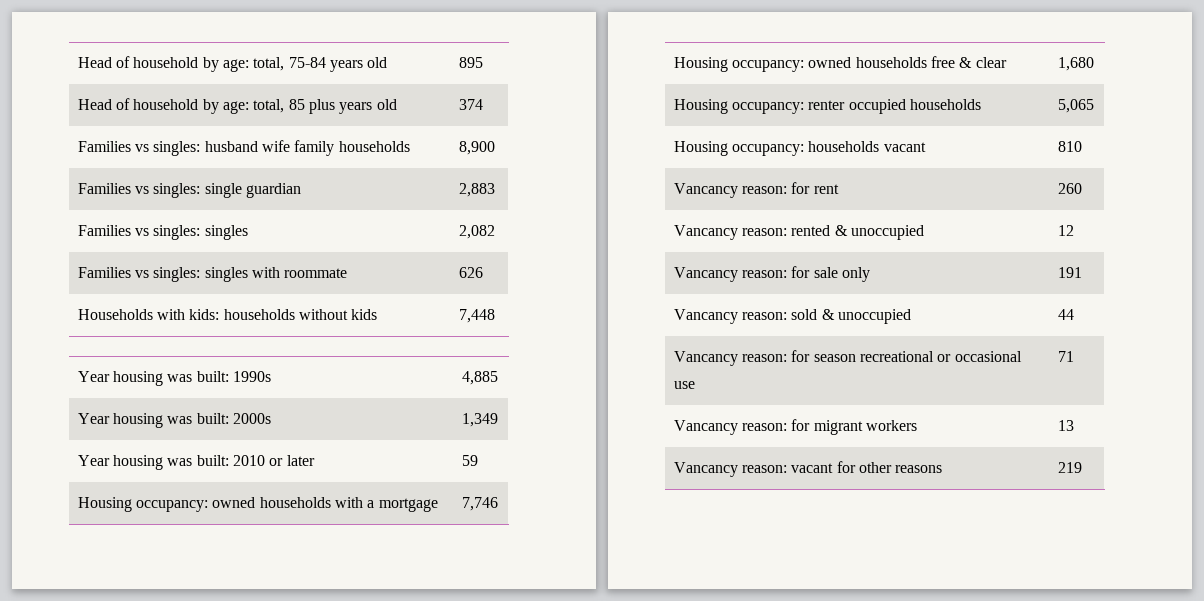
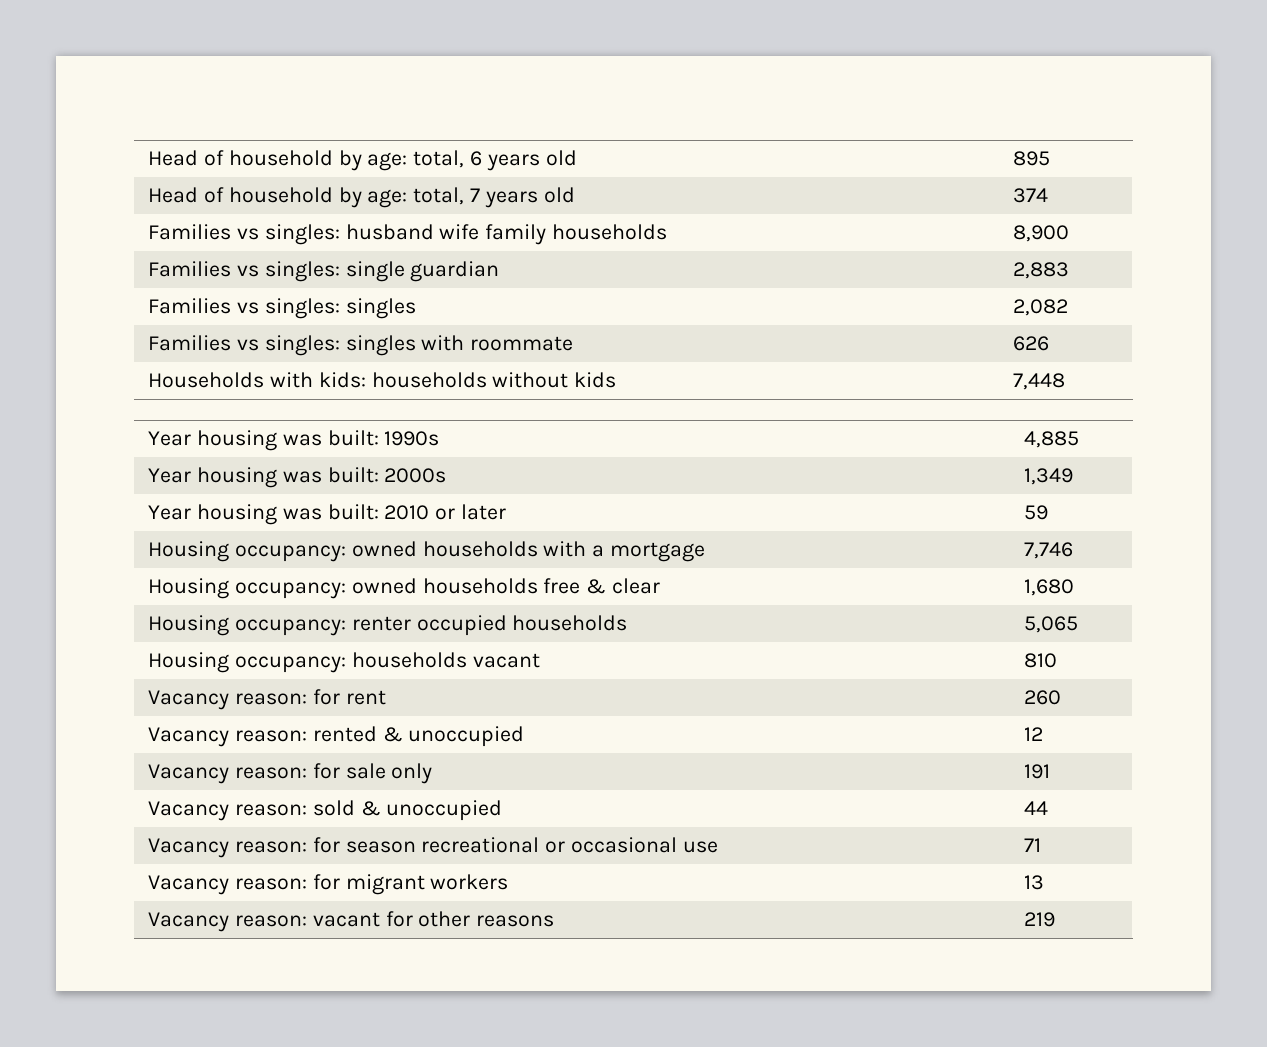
- Head of household by age: total, 75-84 years old | 895
+ Head of household by age: total, 6 years old | 895
- Head of household by age: total, 85 plus years old | 374
+ Head of household by age: total, 7 years old | 374
- Vancancy reason: for rent | 260
+ Vacancy reason: for rent | 260
- Vancancy reason: rented & unoccupied | 12
+ Vacancy reason: rented & unoccupied | 12
- Vancancy reason: for sale only | 191
+ Vacancy reason: for sale only | 191
- Vancancy reason: sold & unoccupied | 44
+ Vacancy reason: sold & unoccupied | 44
- Vancancy reason: for season recreational or occasional use | 71
+ Vacancy reason: for season recreational or occasional use | 71
- Vancancy reason: for migrant workers | 13
+ Vacancy reason: for migrant workers | 13
- Vancancy reason: vacant for other reasons | 219
+ Vacancy reason: vacant for other reasons | 219

